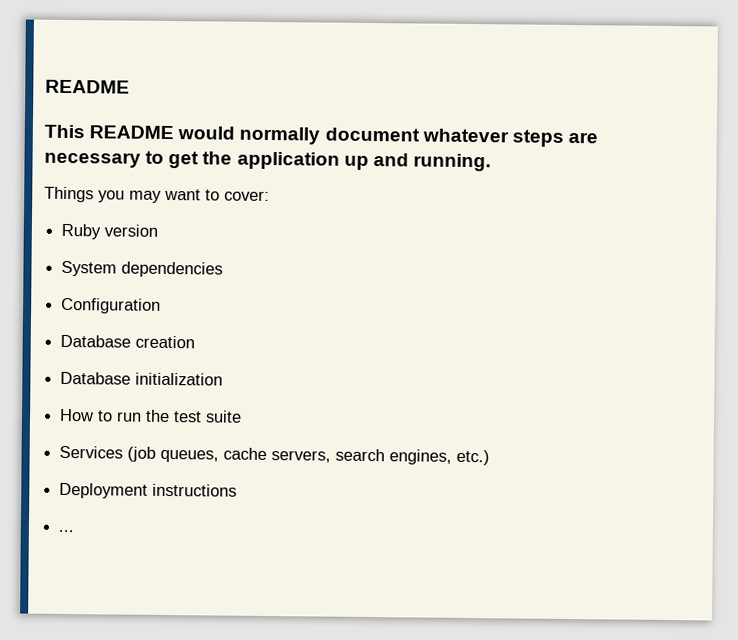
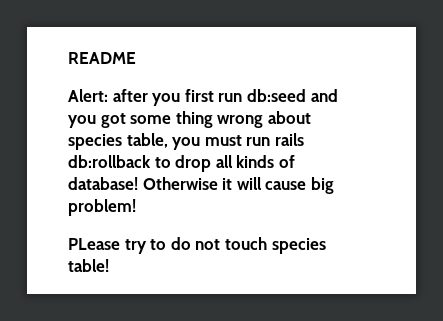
- This README would normally document whatever steps are necessary to get the application up and running.
- Things you may want to cover:
- Ruby version
- System dependencies
- Configuration
- Database creation
- Database initialization
- How to run the test suite
- Services (job queues, cache servers, search engines, etc.)
- Deployment instructions
- ...
+ Alert: after you first run db:seed and you got some thing wrong about species table, you must run rails db:rollback to drop all kinds of database! Otherwise it will cause big problem!
+ PLease try to do not touch species table!

